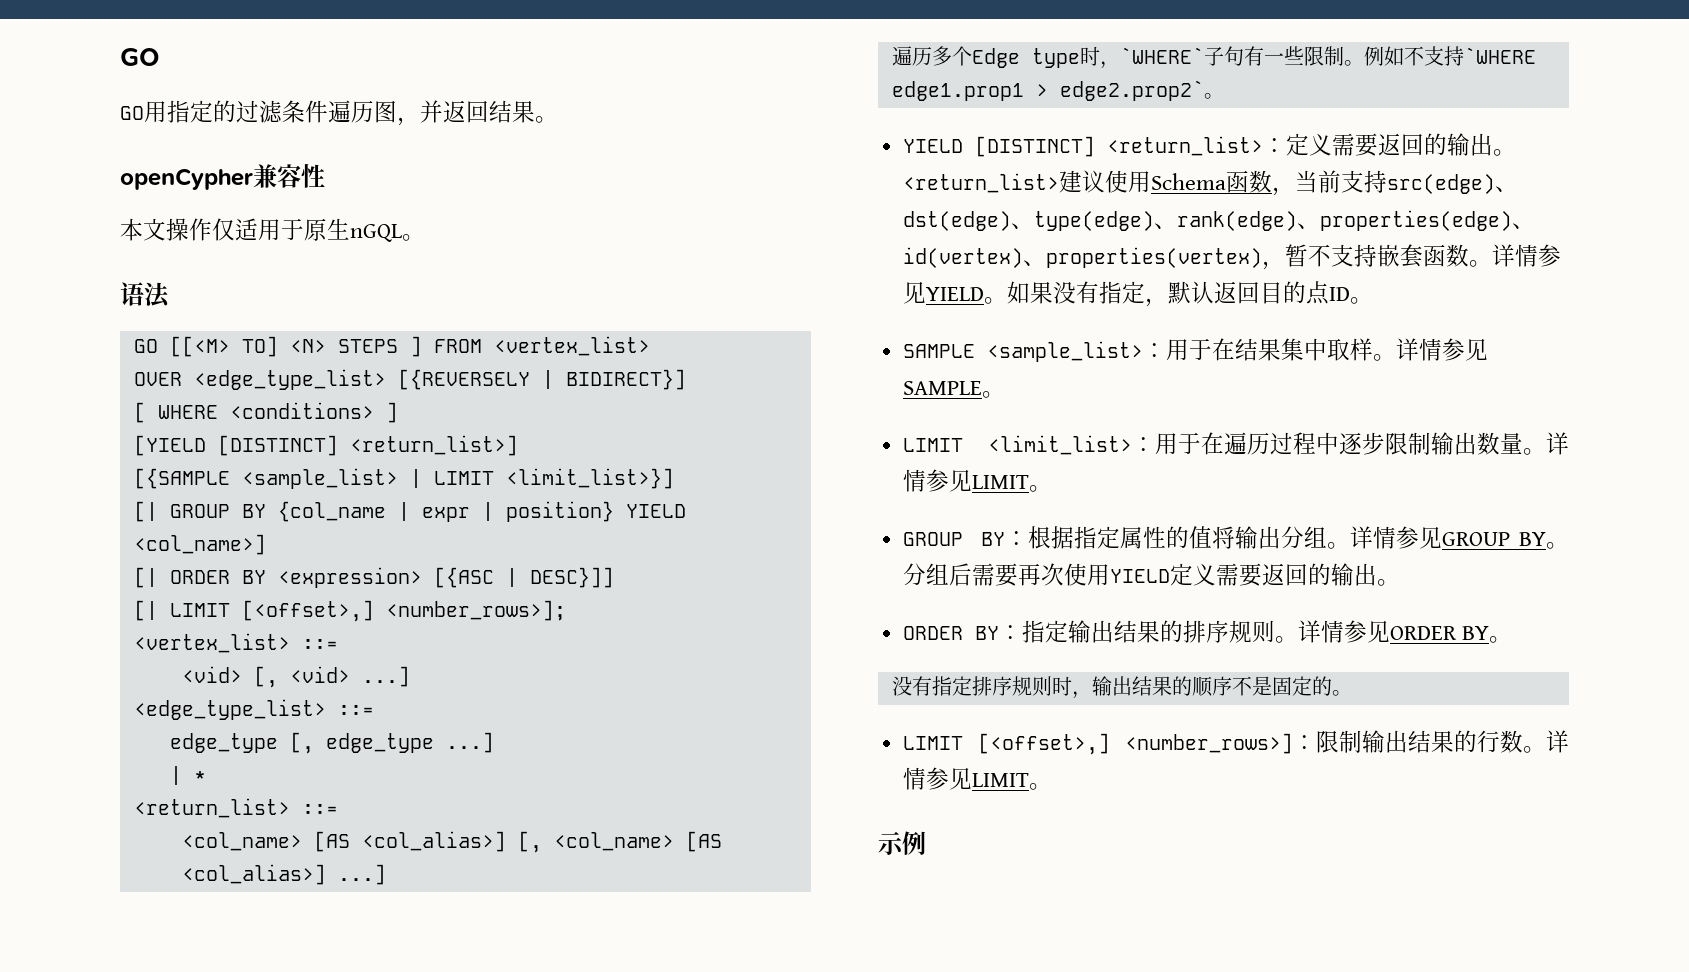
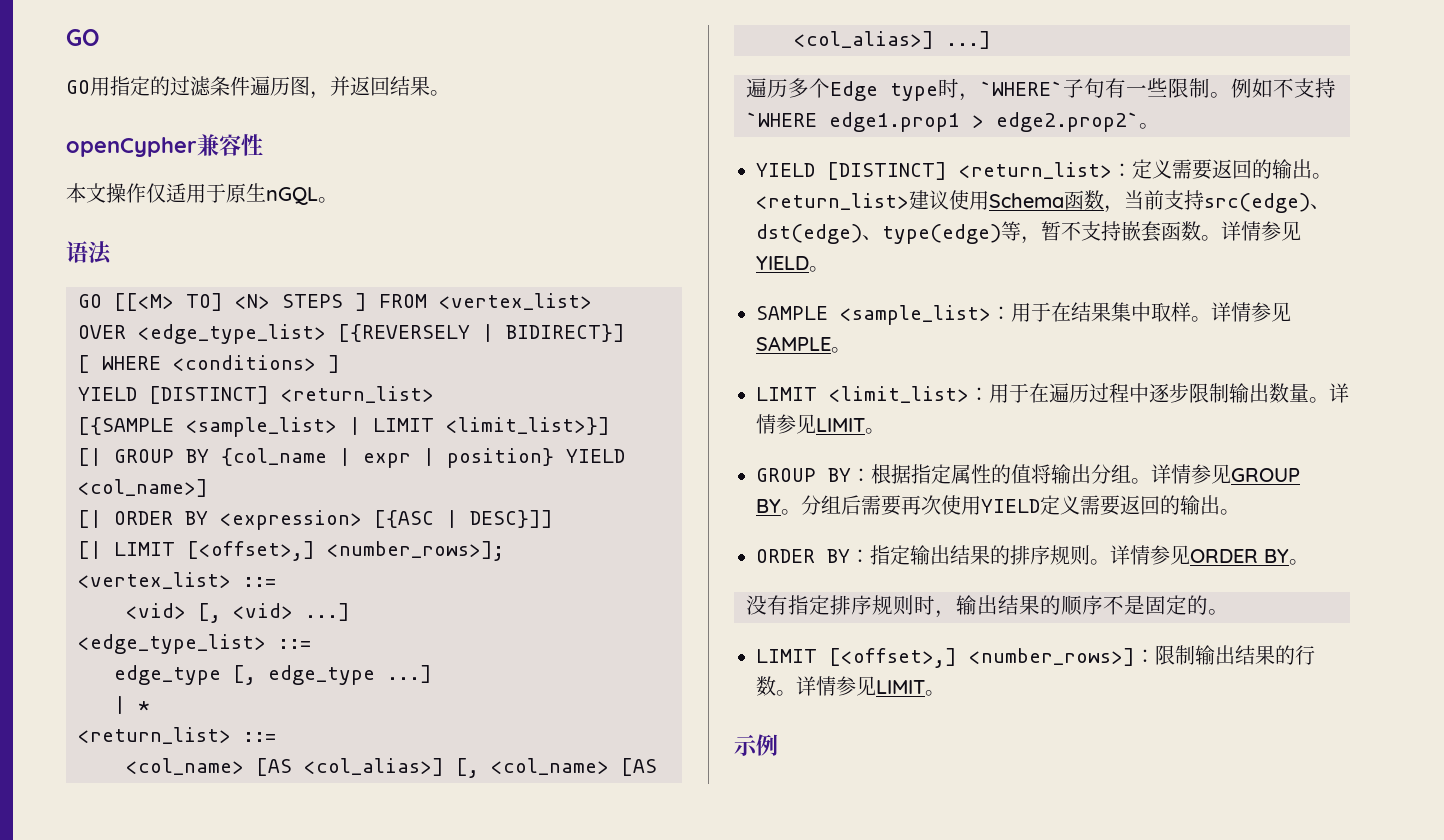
  [ WHERE <conditions> ]
- [YIELD [DISTINCT] <return_list>]
+ YIELD [DISTINCT] <return_list>
- <return_list>建议使用Schema函数，当前支持src(edge)、dst(edge)、type(edge)、rank(edge)、properties(edge)、id(vertex)、properties(vertex)，暂不支持嵌套函数。
+ <return_list>建议使用Schema函数，当前支持src(edge)、dst(edge)、type(edge)等，暂不支持嵌套函数。
- 如果没有指定，默认返回目的点ID。

